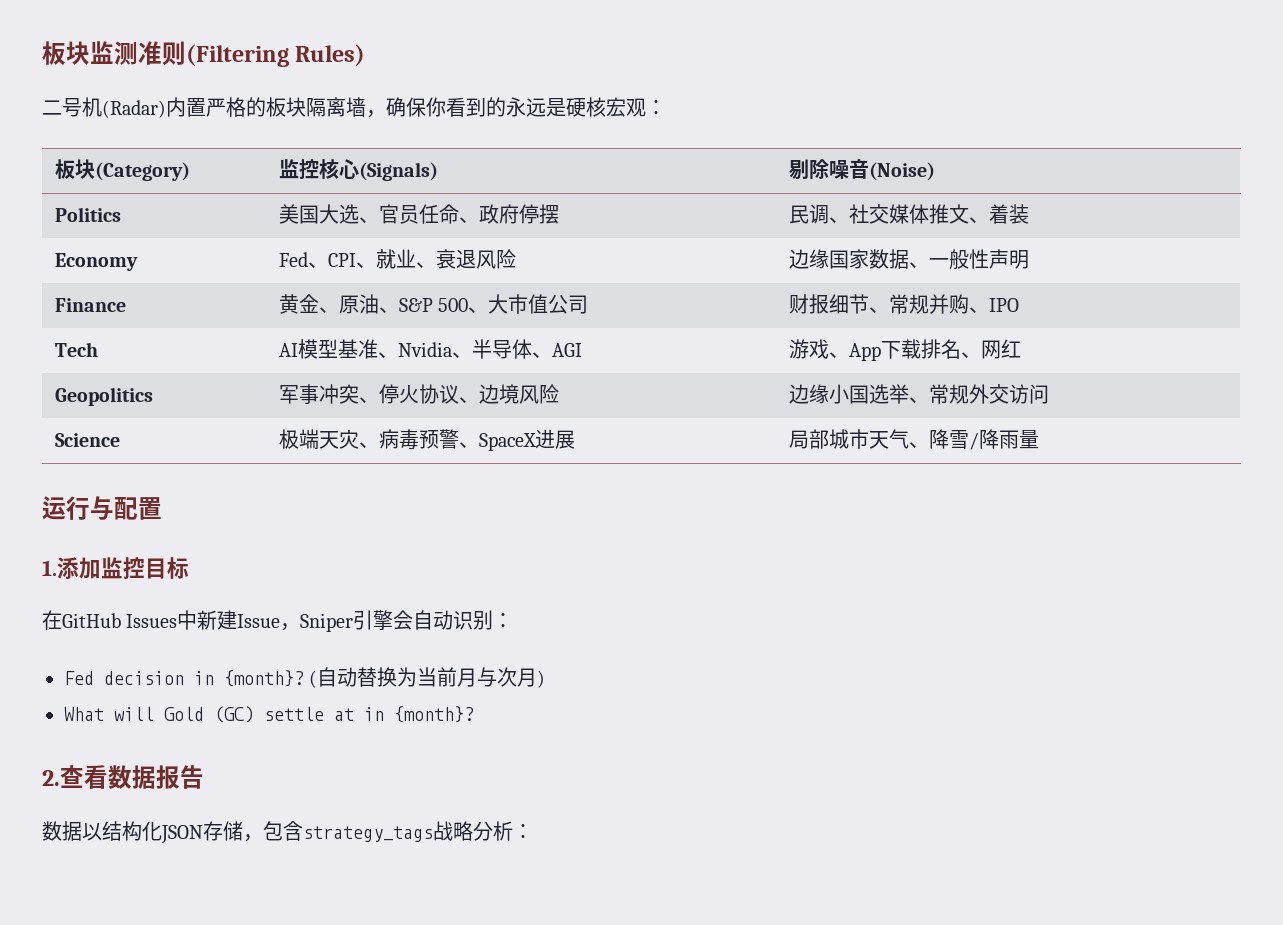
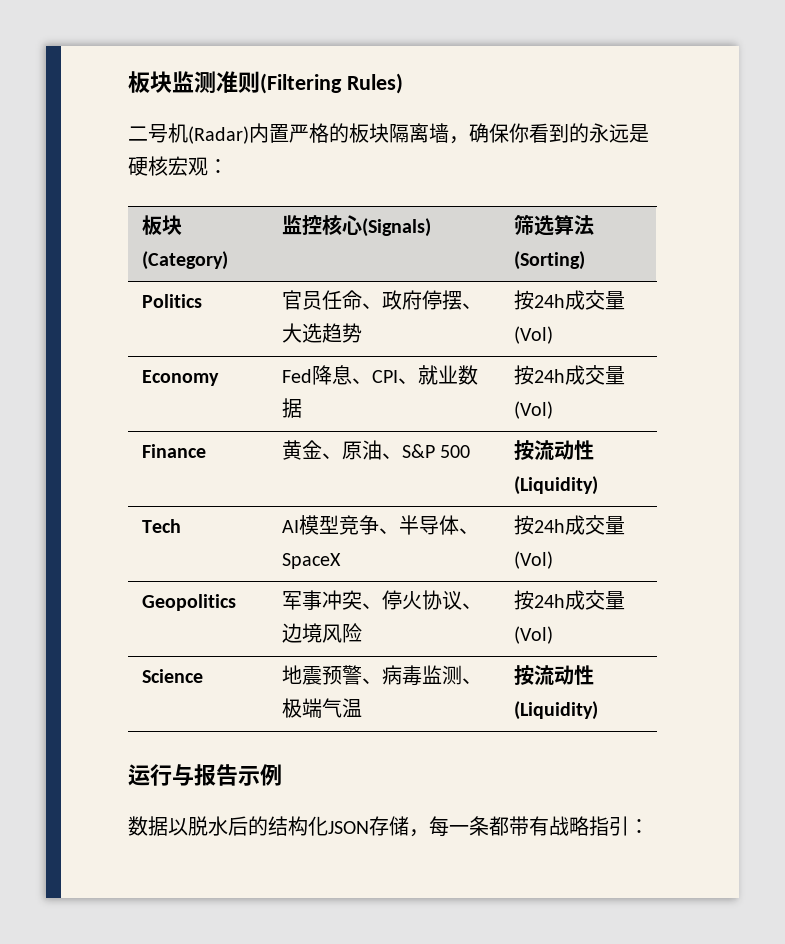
- 板块(Category) | 监控核心(Signals) | 剔除噪音(Noise)
+ 板块(Category) | 监控核心(Signals) | 筛选算法(Sorting)
- Politics | 美国大选、官员任命、政府停摆 | 民调、社交媒体推文、着装
+ Politics | 官员任命、政府停摆、大选趋势 | 按24h成交量(Vol)
- Economy | Fed、CPI、就业、衰退风险 | 边缘国家数据、一般性声明
+ Economy | Fed降息、CPI、就业数据 | 按24h成交量(Vol)
- Finance | 黄金、原油、S&P 500、大市值公司 | 财报细节、常规并购、IPO
- Tech | AI模型基准、Nvidia、半导体、AGI | 游戏、App下载排名、网红
+ Finance | 黄金、原油、S&P 500 | 按流动性(Liquidity)
+ Tech | AI模型竞争、半导体、SpaceX | 按24h成交量(Vol)
- Geopolitics | 军事冲突、停火协议、边境风险 | 边缘小国选举、常规外交访问
- Science | 极端天灾、病毒预警、SpaceX进展 | 局部城市天气、降雪/降雨量
- 运行与配置
- 1.添加监控目标
- 在GitHub Issues中新建Issue，Sniper引擎会自动识别：
- Fed decision in {month}? (自动替换为当前月与次月)
- What will Gold (GC) settle at in {month}?
- 2.查看数据报告
+ Geopolitics | 军事冲突、停火协议、边境风险 | 按24h成交量(Vol)
+ Science | 地震预警、病毒监测、极端气温 | 按流动性(Liquidity)
+ 运行与报告示例
- 数据以结构化JSON存储，包含strategy_tags战略分析：
+ 数据以脱水后的结构化JSON存储，每一条都带有战略指引：

